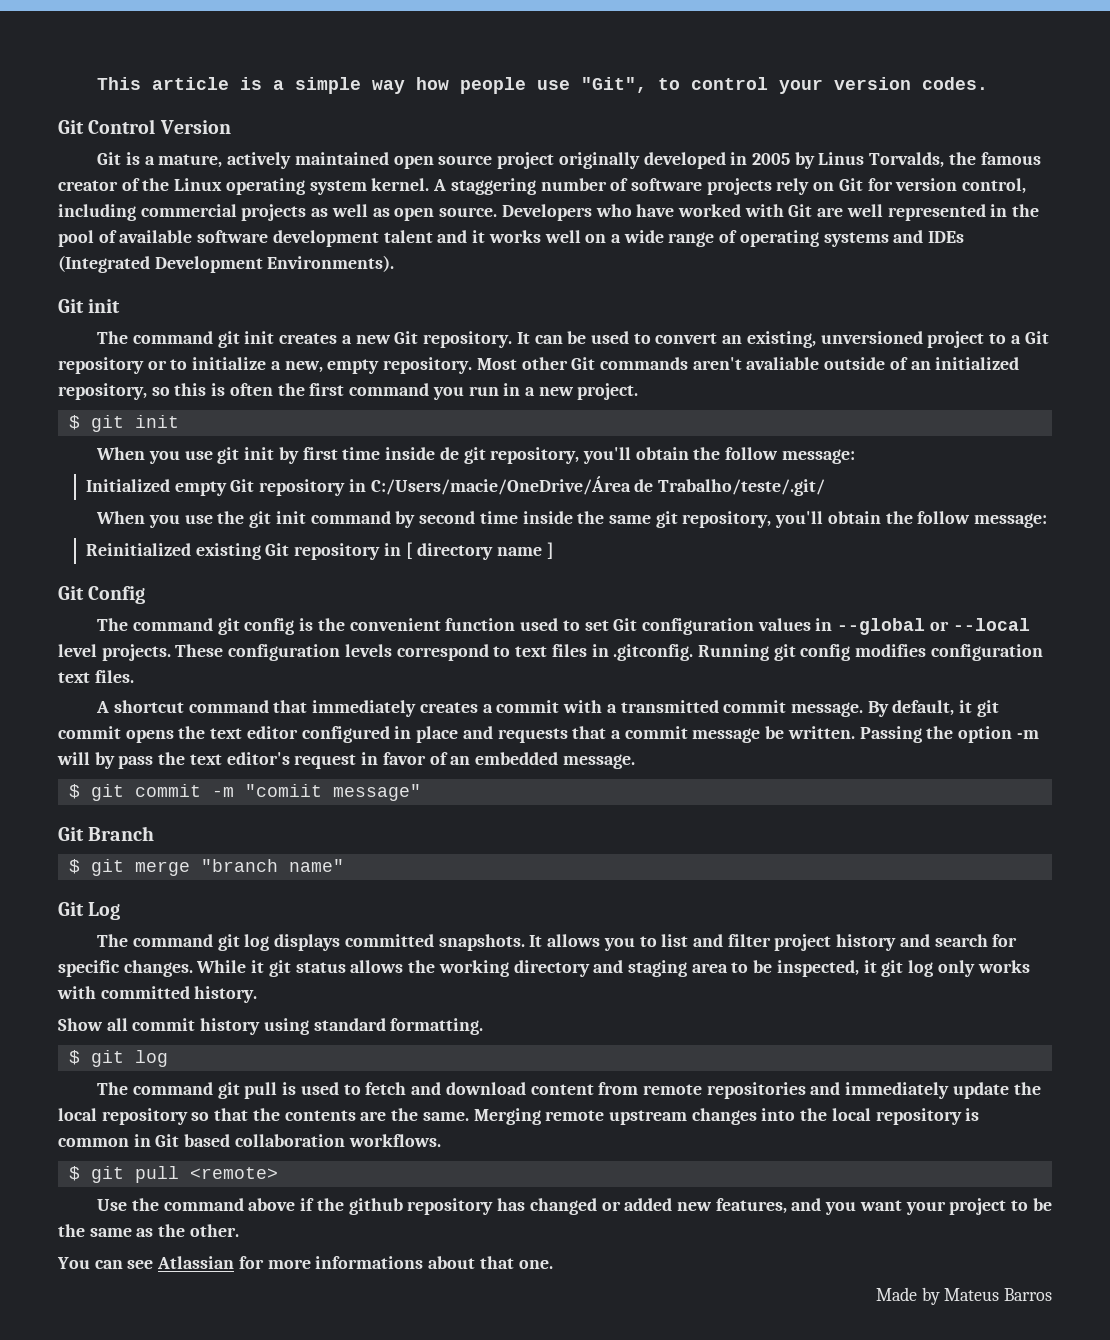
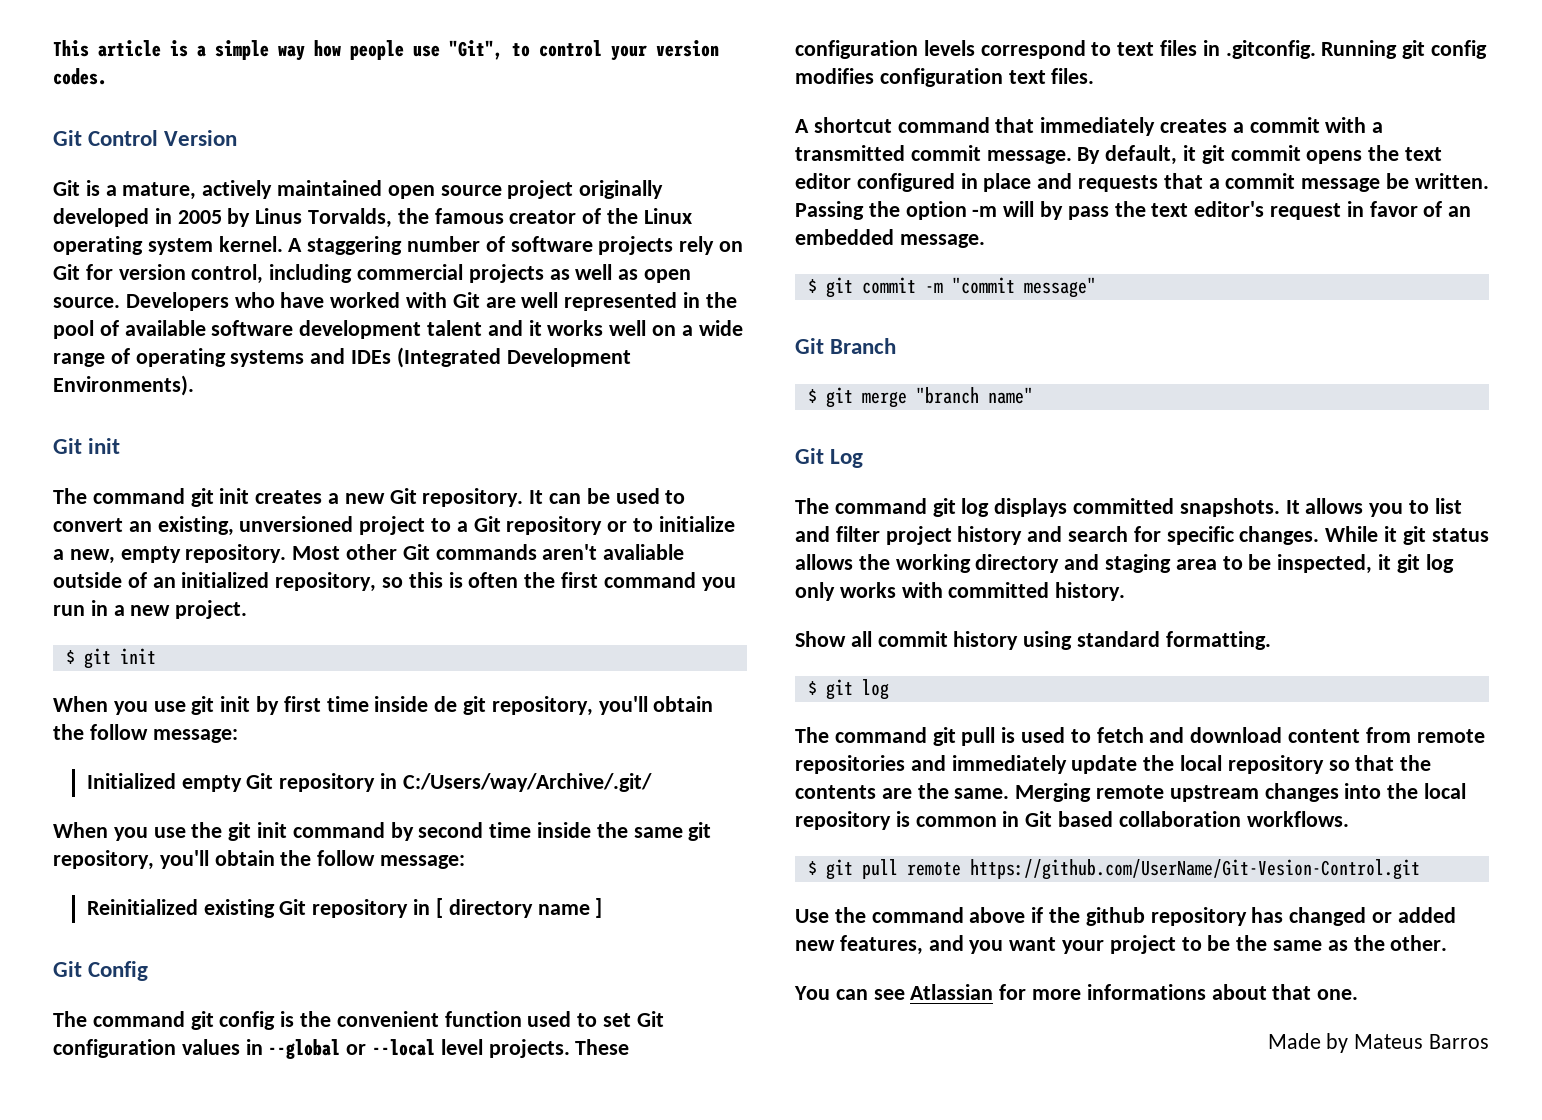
- Initialized empty Git repository in C:/Users/macie/OneDrive/Área de Trabalho/teste/.git/
+ Initialized empty Git repository in C:/Users/way/Archive/.git/
- $ git commit -m "comiit message"
+ $ git commit -m "commit message"
- $ git pull <remote>
+ $ git pull remote https://github.com/UserName/Git-Vesion-Control.git

